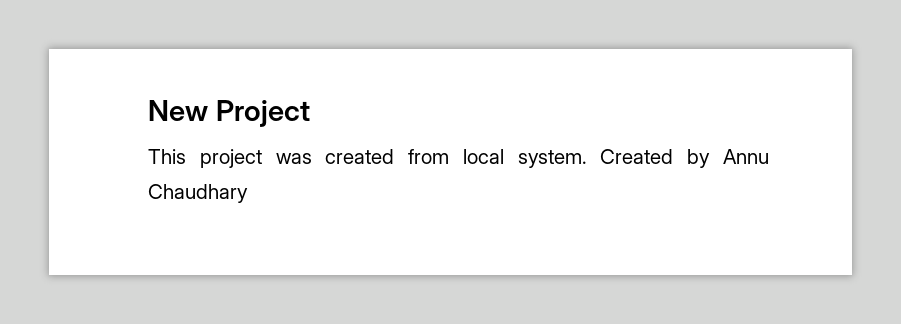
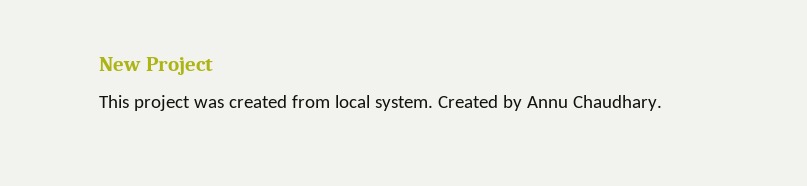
- Created by Annu Chaudhary
+ Created by Annu Chaudhary.

